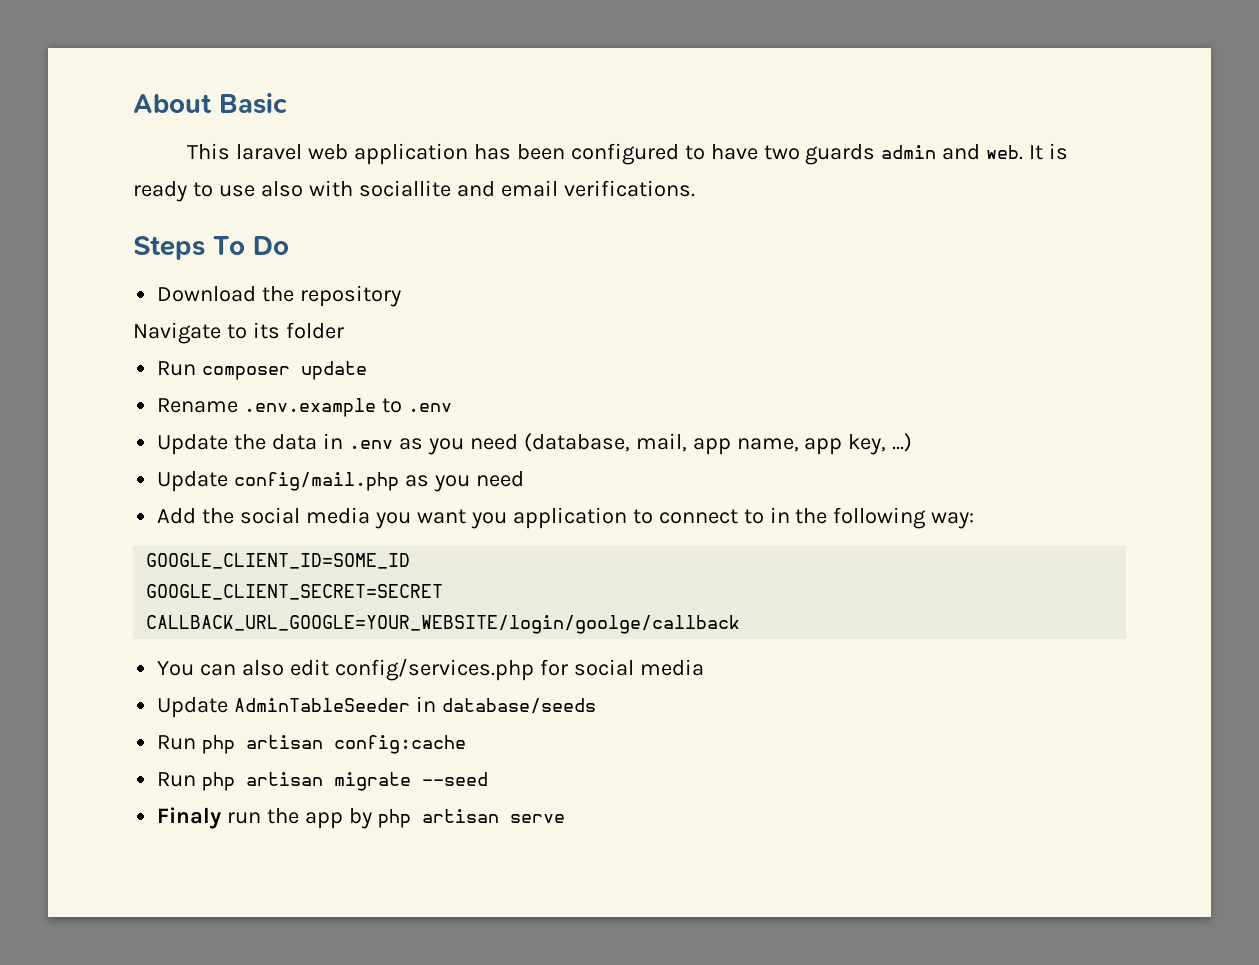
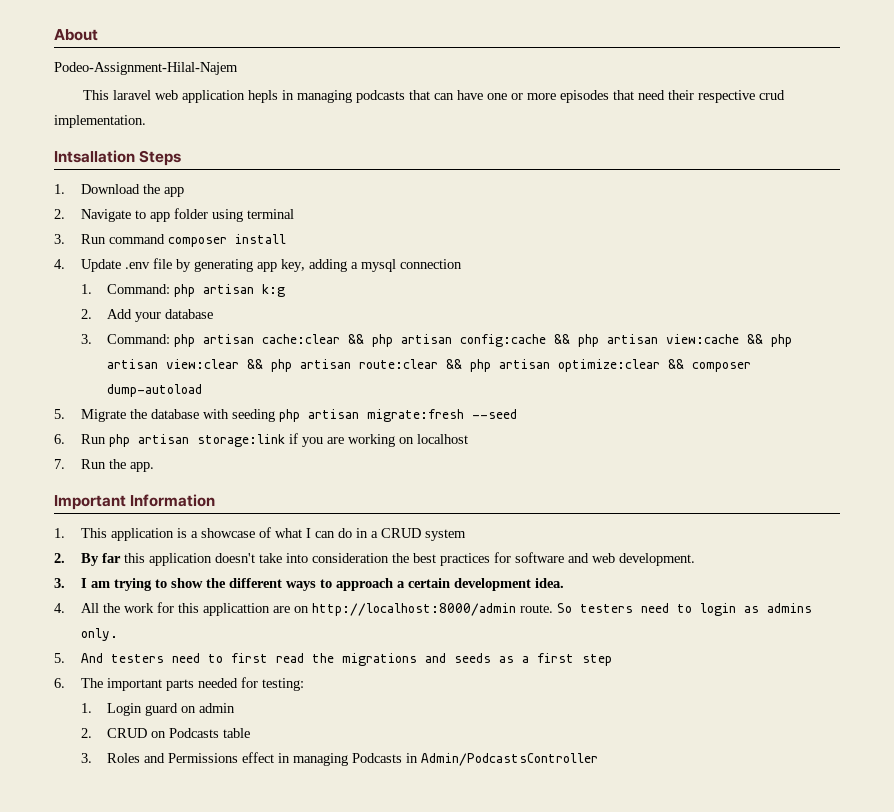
- About Basic
+ About
+ Podeo-Assignment-Hilal-Najem
- This laravel web application has been configured to have two guards admin and web. It is ready to use also with sociallite and email verifications.
- Steps To Do
- Download the repository
- Navigate to its folder
- Run composer update
- Rename .env.example to .env
- Update the data in .env as you need (database, mail, app name, app key, ...)
- Update config/mail.php as you need
- Add the social media you want you application to connect to in the following way:
- GOOGLE_CLIENT_ID=SOME_ID
- GOOGLE_CLIENT_SECRET=SECRET
- CALLBACK_URL_GOOGLE=YOUR_WEBSITE/login/goolge/callback
- You can also edit config/services.php for social media
- Update AdminTableSeeder in database/seeds
- Run php artisan config:cache
- Run php artisan migrate --seed
- Finaly run the app by php artisan serve
+ This laravel web application hepls in managing podcasts that can have one or more episodes that need their respective crud implementation.
+ Intsallation Steps
+ 1. Download the app
+ 2. Navigate to app folder using terminal
+ 3. Run command composer install
+ 4. Update .env file by generating app key, adding a mysql connection
+ 1. Command: php artisan k:g
+ 2. Add your database
+ 3. Command: php artisan cache:clear && php artisan config:cache && php artisan view:cache && php artisan view:clear && php artisan route:clear && php artisan optimize:clear && composer dump-autoload
+ 5. Migrate the database with seeding php artisan migrate:fresh --seed
+ 6. Run php artisan storage:link if you are working on localhost
+ 7. Run the app.
+ Important Information
+ 1. This application is a showcase of what I can do in a CRUD system
+ 2. By far this application doesn't take into consideration the best practices for software and web development.
+ 3. I am trying to show the different ways to approach a certain development idea.
+ 4. All the work for this applicattion are on http://localhost:8000/admin route. So testers need to login as admins only.
+ 5. And testers need to first read the migrations and seeds as a first step
+ 6. The important parts needed for testing:
+ 1. Login guard on admin
+ 2. CRUD on Podcasts table
+ 3. Roles and Permissions effect in managing Podcasts in Admin/PodcastsController

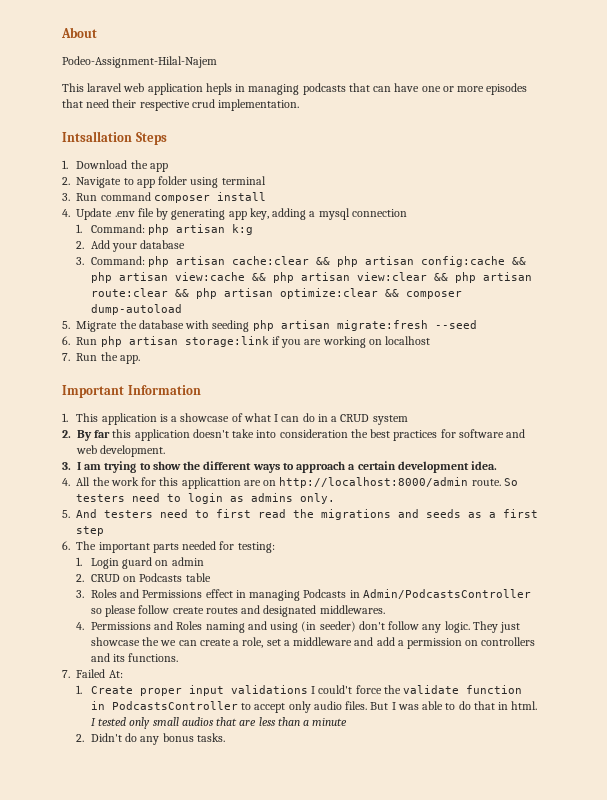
- 3. Roles and Permissions effect in managing Podcasts in Admin/PodcastsController
+ 3. Roles and Permissions effect in managing Podcasts in Admin/PodcastsController so please follow create routes and designated middlewares.
+ 4. Permissions and Roles naming and using (in seeder) don't follow any logic. They just showcase the we can create a role, set a middleware and add a permission on controllers and its functions.
+ 7. Failed At:
+ 1. Create proper input validations I could't force the validate function in PodcastsController to accept only audio files. But I was able to do that in html. I tested only small audios that are less than a minute
+ 2. Didn't do any bonus tasks.

